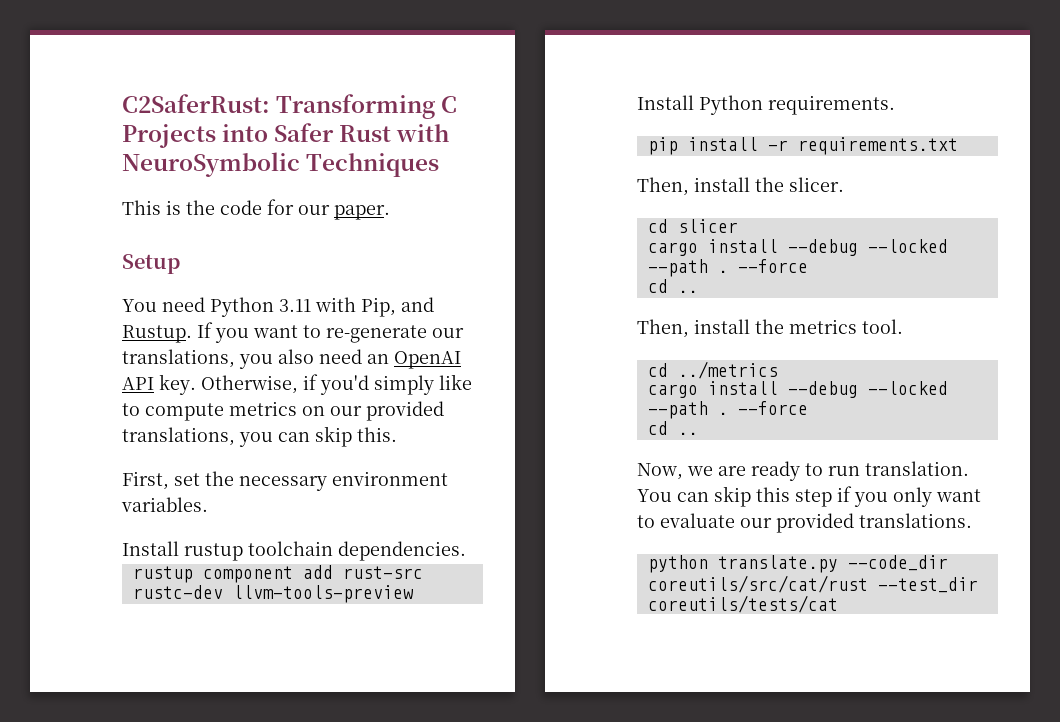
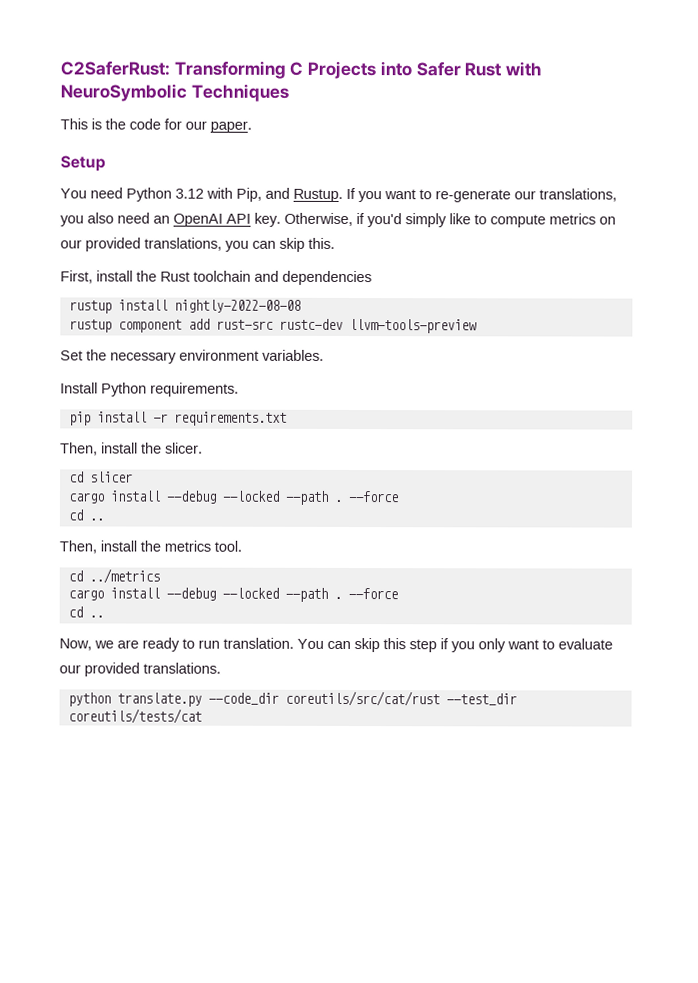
- You need Python 3.11 with Pip, and Rustup.
+ You need Python 3.12 with Pip, and Rustup.
- First, set the necessary environment variables.
- Install rustup toolchain dependencies.
+ First, install the Rust toolchain and dependencies
+ rustup install nightly-2022-08-08
+ Set the necessary environment variables.

